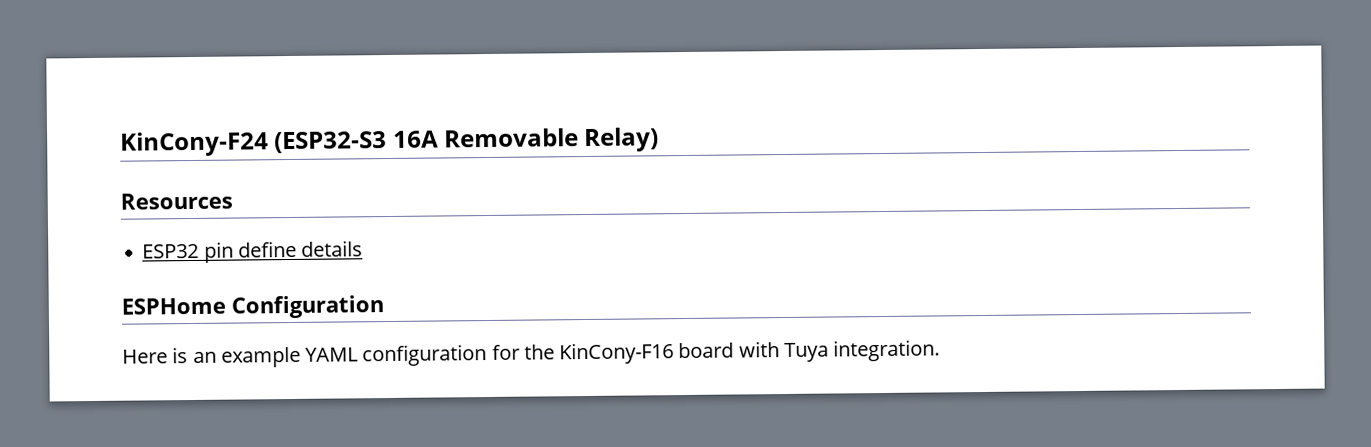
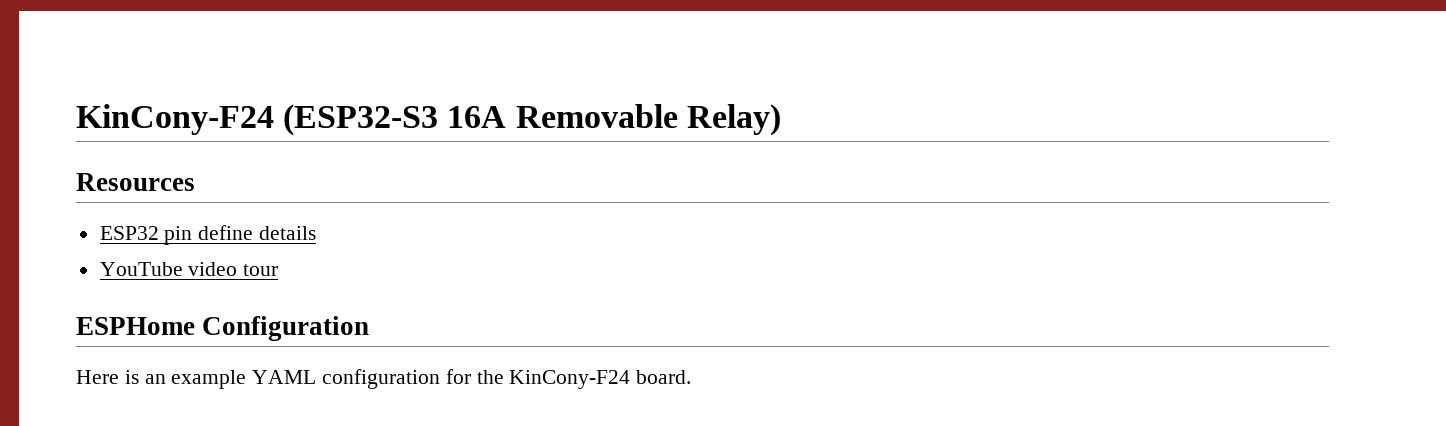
+ YouTube video tour
- Here is an example YAML configuration for the KinCony-F16 board with Tuya integration.
+ Here is an example YAML configuration for the KinCony-F24 board.

